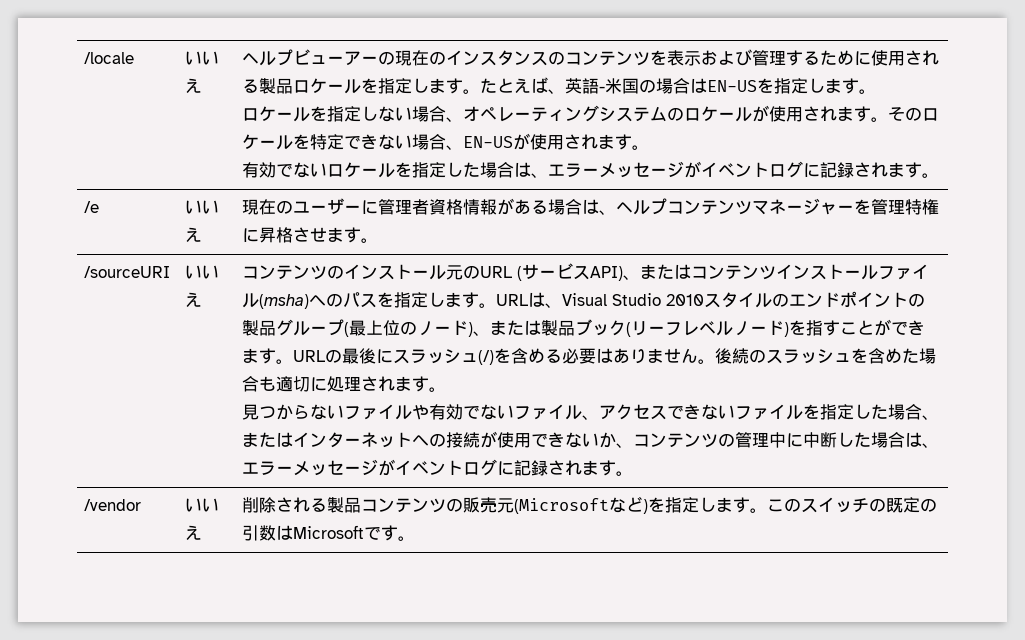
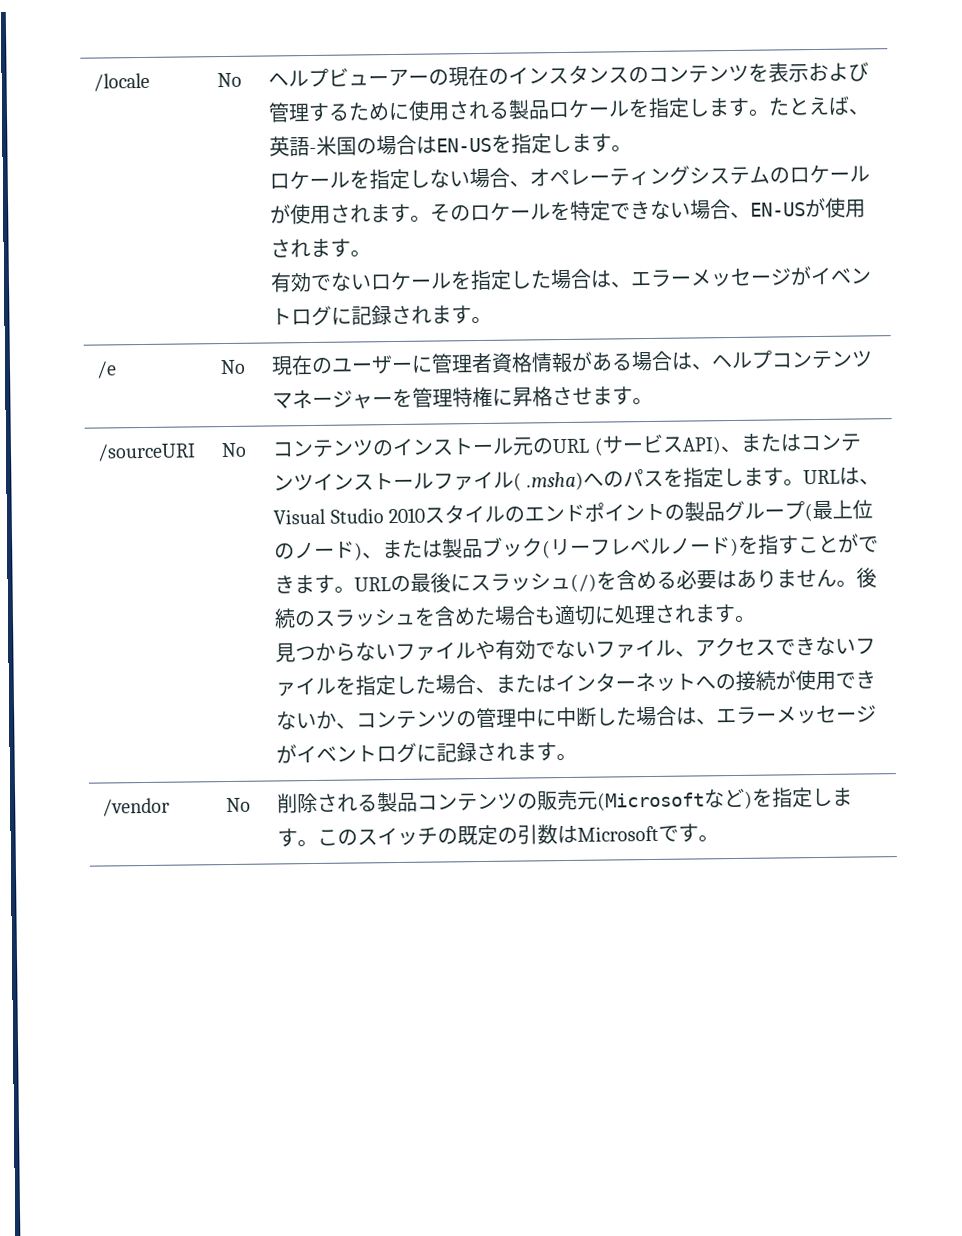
- /locale | いいえ
+ /locale | No
- /e | いいえ | 現在のユーザーに管理者資格情報がある場合は、ヘルプコンテンツマネージャーを管理特権に昇格させます。
+ /e | No | 現在のユーザーに管理者資格情報がある場合は、ヘルプコンテンツマネージャーを管理特権に昇格させます。
- /sourceURI | いいえ
+ /sourceURI | No
- コンテンツのインストール元のURL (サービスAPI)、またはコンテンツインストールファイル(msha)へのパスを指定します。
+ コンテンツのインストール元のURL (サービスAPI)、またはコンテンツインストールファイル( .msha)へのパスを指定します。
- /vendor | いいえ | 削除される製品コンテンツの販売元(Microsoftなど)を指定します。このスイッチの既定の引数はMicrosoftです。
+ /vendor | No | 削除される製品コンテンツの販売元(Microsoftなど)を指定します。このスイッチの既定の引数はMicrosoftです。

